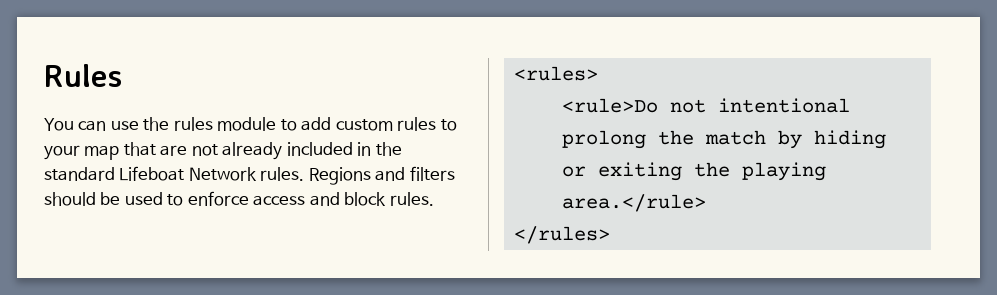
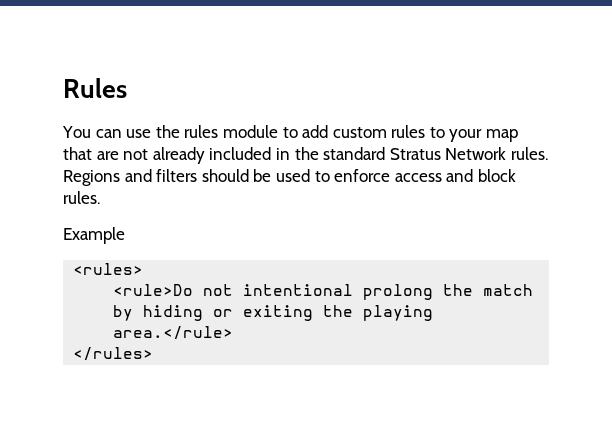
- You can use the rules module to add custom rules to your map that are not already included in the standard Lifeboat Network rules.
+ You can use the rules module to add custom rules to your map that are not already included in the standard Stratus Network rules.
+ Example

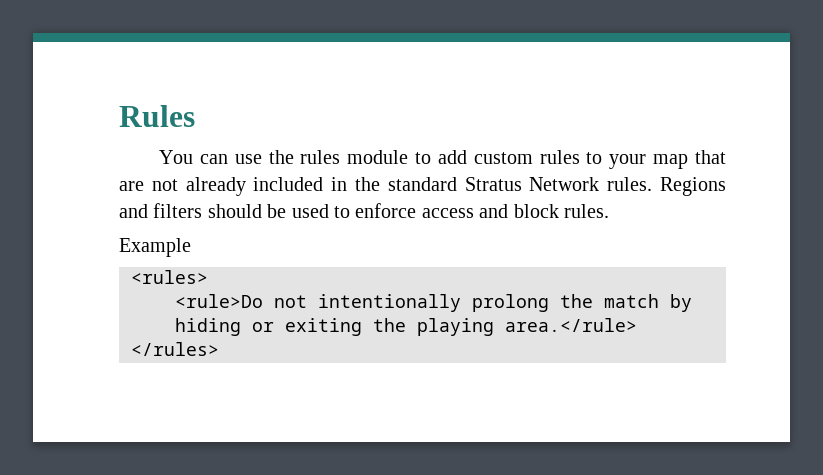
- <rule>Do not intentional prolong the match by hiding or exiting the playing area.</rule>
+ <rule>Do not intentionally prolong the match by hiding or exiting the playing area.</rule>

